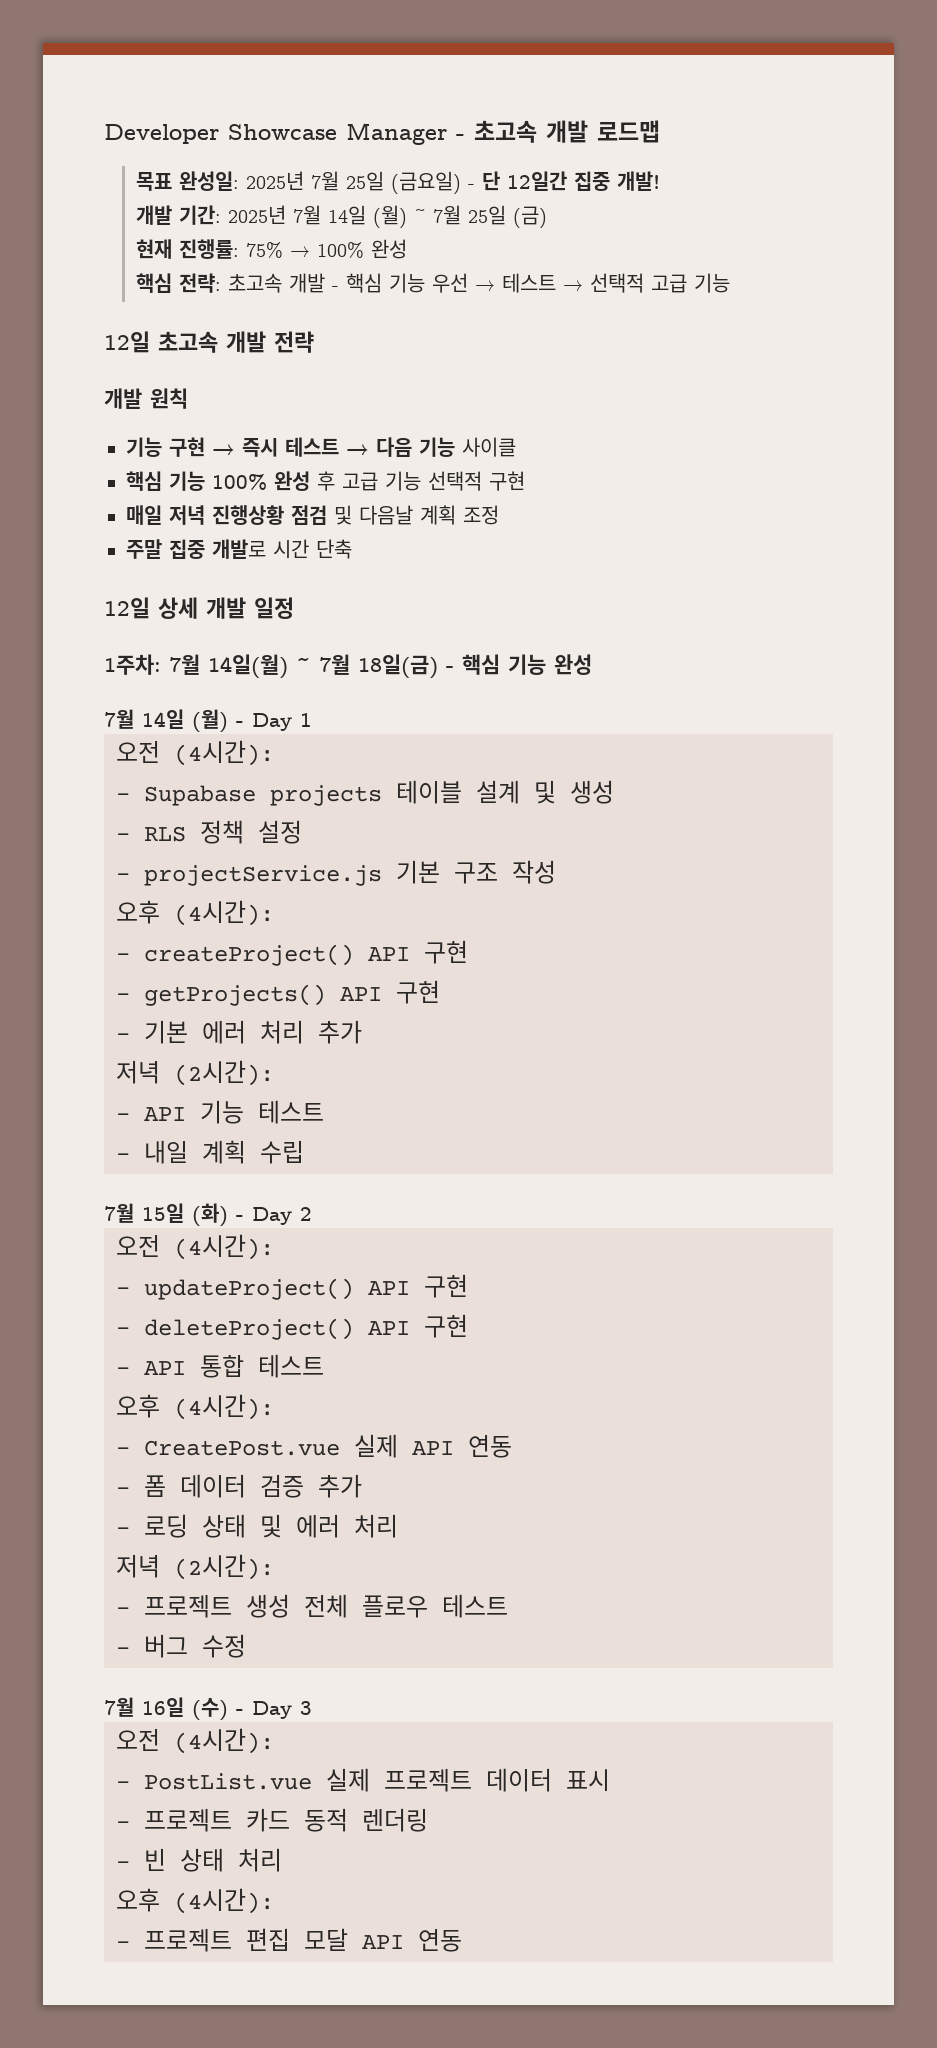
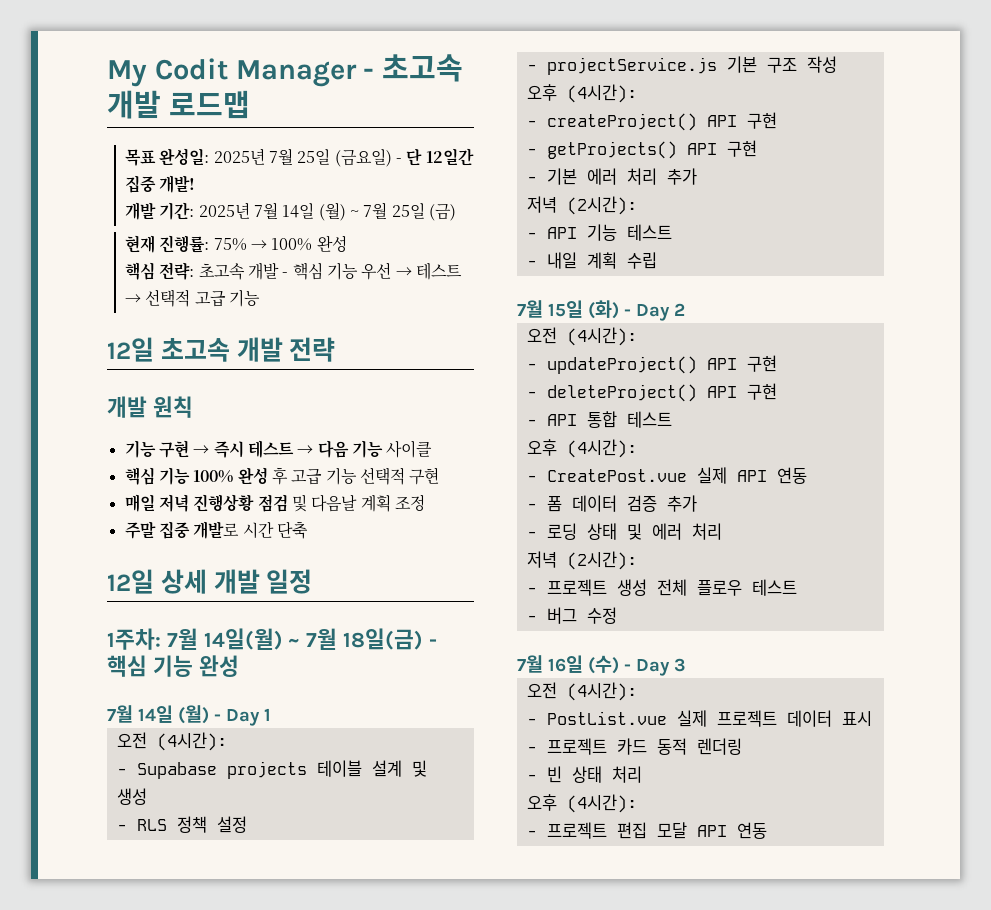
- Developer Showcase Manager - 초고속 개발 로드맵
+ My Codit Manager - 초고속 개발 로드맵

